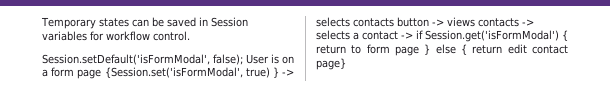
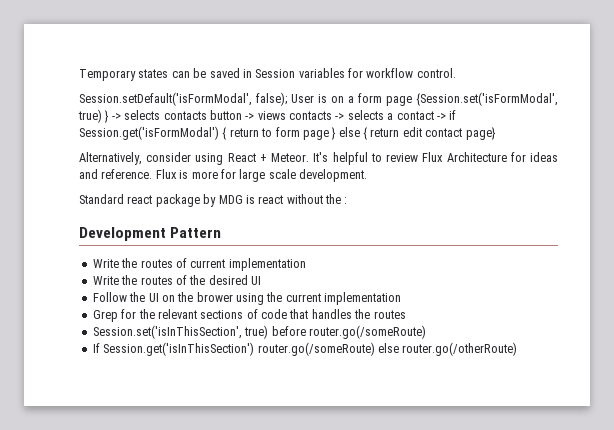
+ Alternatively, consider using React + Meteor. It's helpful to review Flux Architecture for ideas and reference. Flux is more for large scale development.
+ Standard react package by MDG is react without the :
+ Development Pattern
+ Write the routes of current implementation
+ Write the routes of the desired UI
+ Follow the UI on the brower using the current implementation
+ Grep for the relevant sections of code that handles the routes
+ Session.set('isInThisSection', true) before router.go(/someRoute)
+ If Session.get('isInThisSection') router.go(/someRoute) else router.go(/otherRoute)

